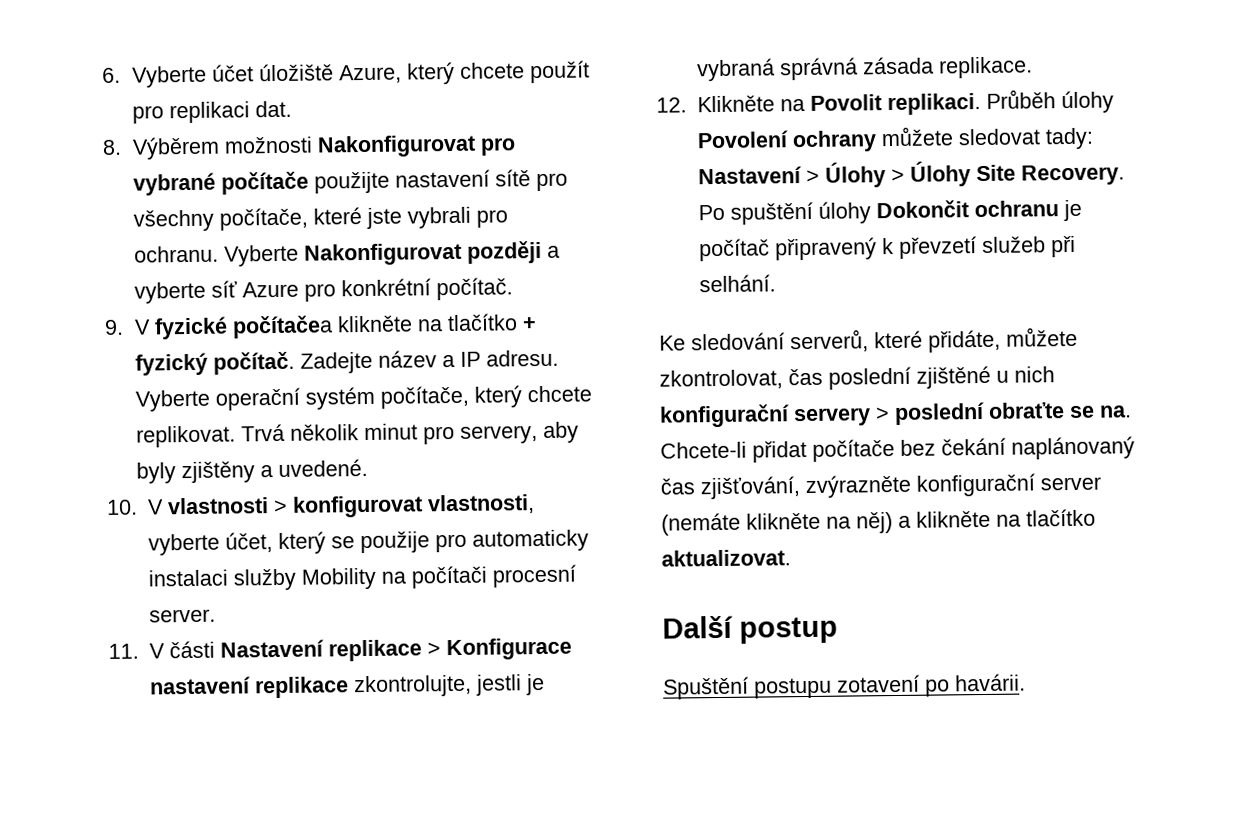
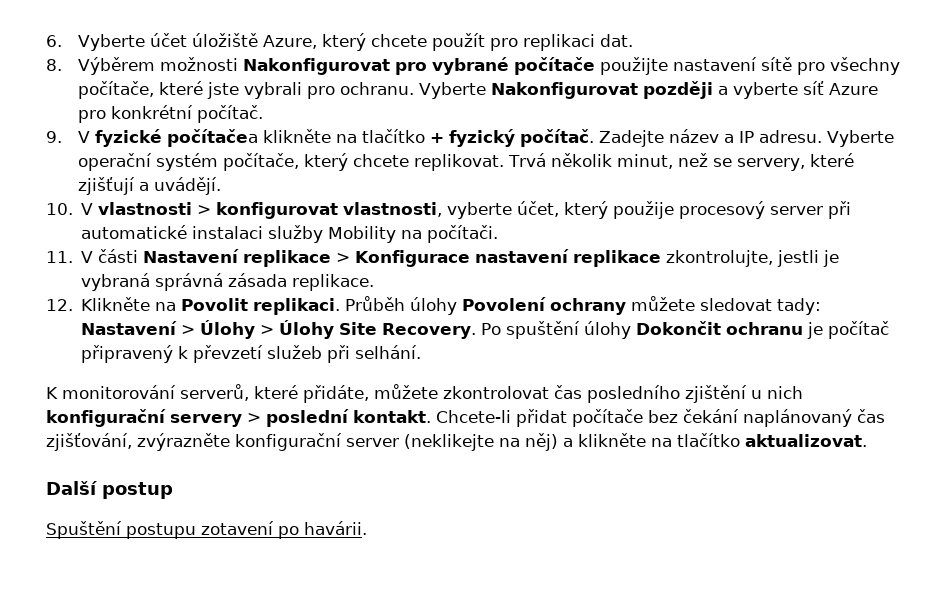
- Trvá několik minut pro servery, aby byly zjištěny a uvedené.
+ Trvá několik minut, než se servery, které zjišťují a uvádějí.
- 10. V vlastnosti > konfigurovat vlastnosti, vyberte účet, který se použije pro automaticky instalaci služby Mobility na počítači procesní server.
+ 10. V vlastnosti > konfigurovat vlastnosti, vyberte účet, který použije procesový server při automatické instalaci služby Mobility na počítači.
- Ke sledování serverů, které přidáte, můžete zkontrolovat, čas poslední zjištěné u nich konfigurační servery > poslední obraťte se na.
+ K monitorování serverů, které přidáte, můžete zkontrolovat čas posledního zjištění u nich konfigurační servery > poslední kontakt.
- Chcete-li přidat počítače bez čekání naplánovaný čas zjišťování, zvýrazněte konfigurační server (nemáte klikněte na něj) a klikněte na tlačítko aktualizovat.
+ Chcete-li přidat počítače bez čekání naplánovaný čas zjišťování, zvýrazněte konfigurační server (neklikejte na něj) a klikněte na tlačítko aktualizovat.

